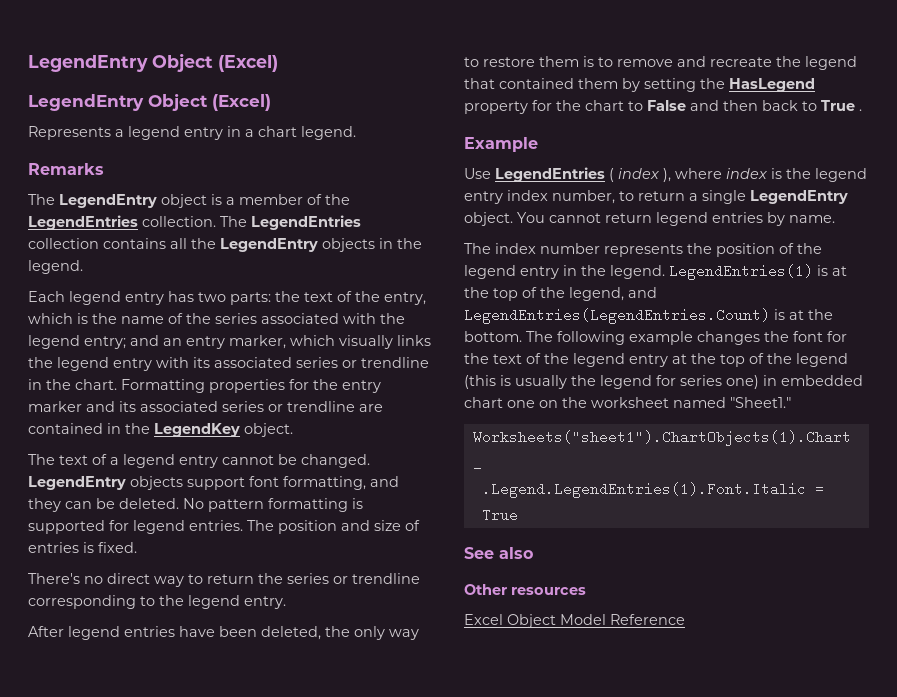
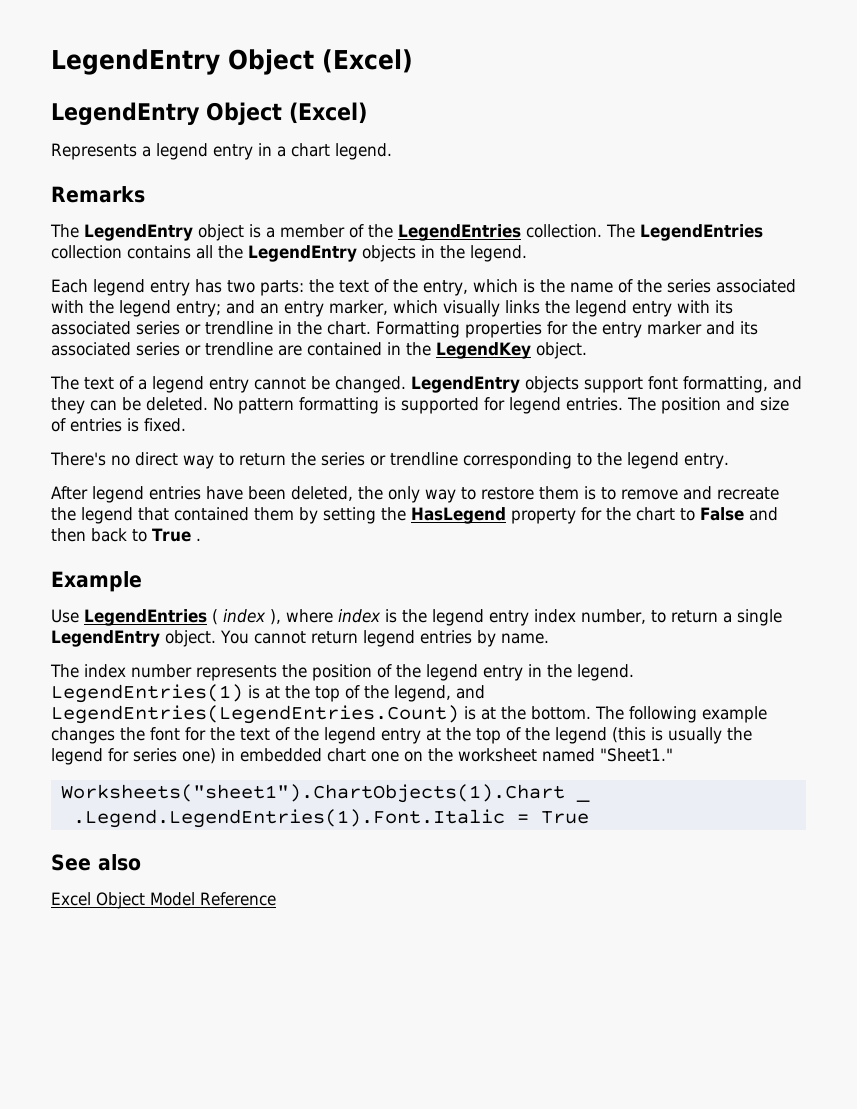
- Other resources

